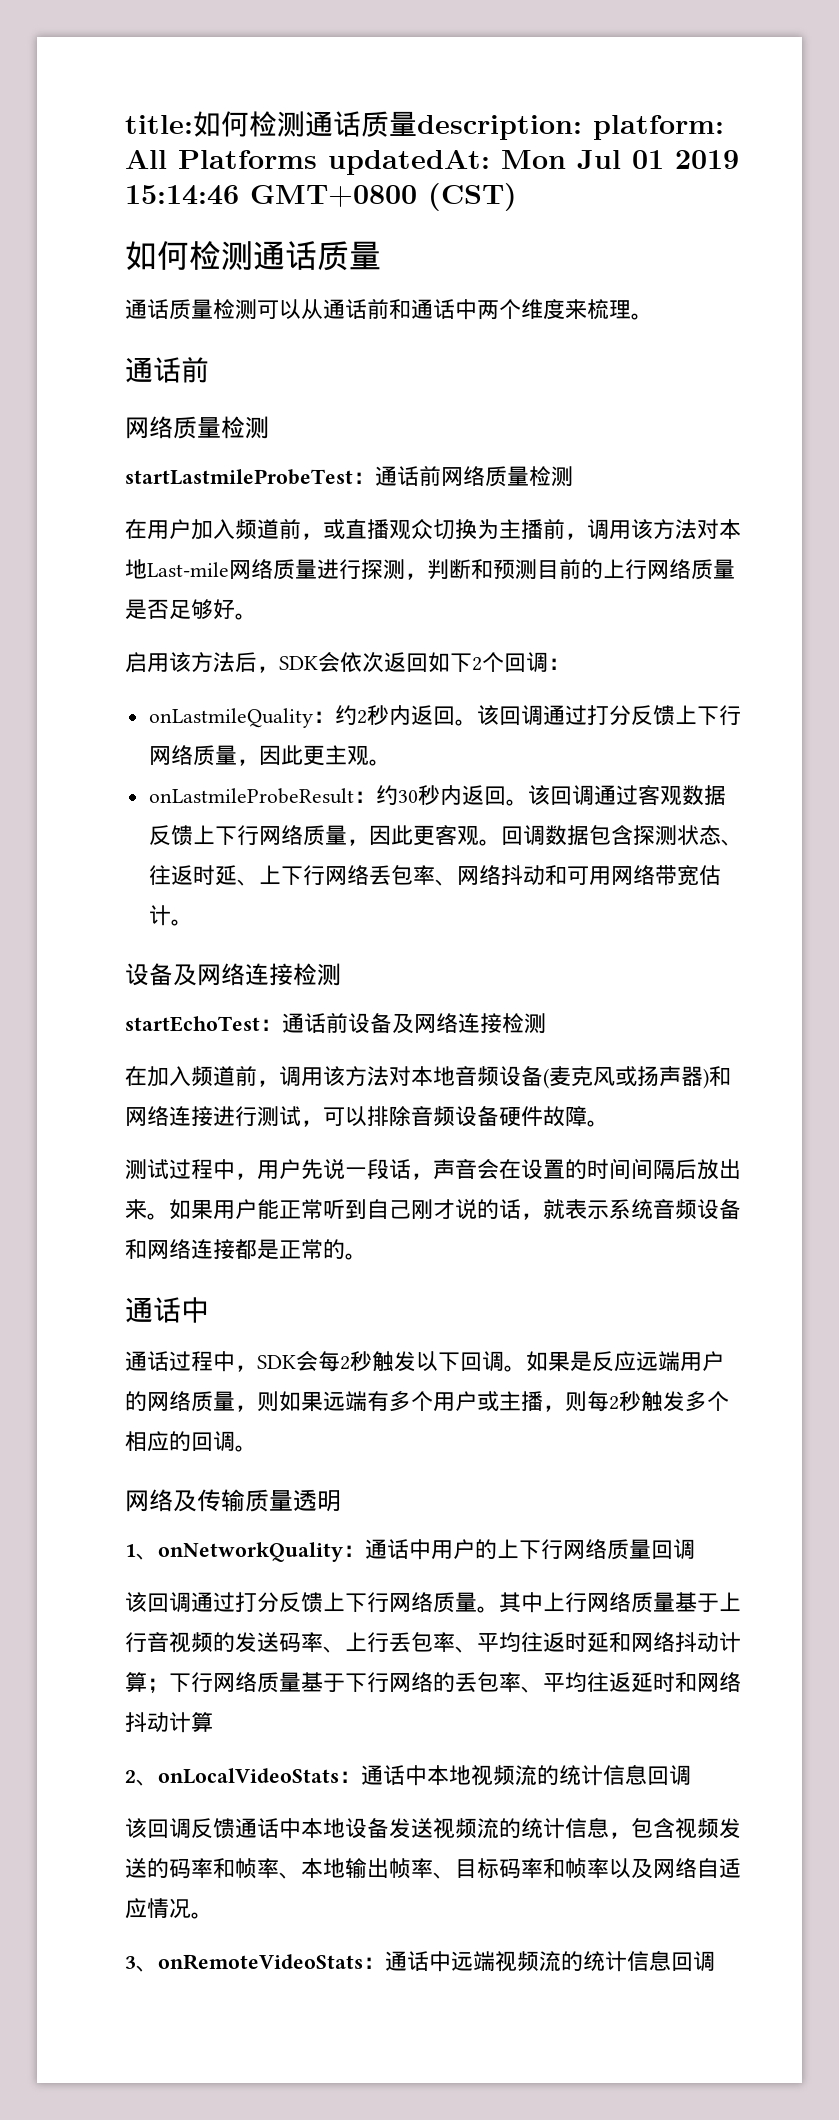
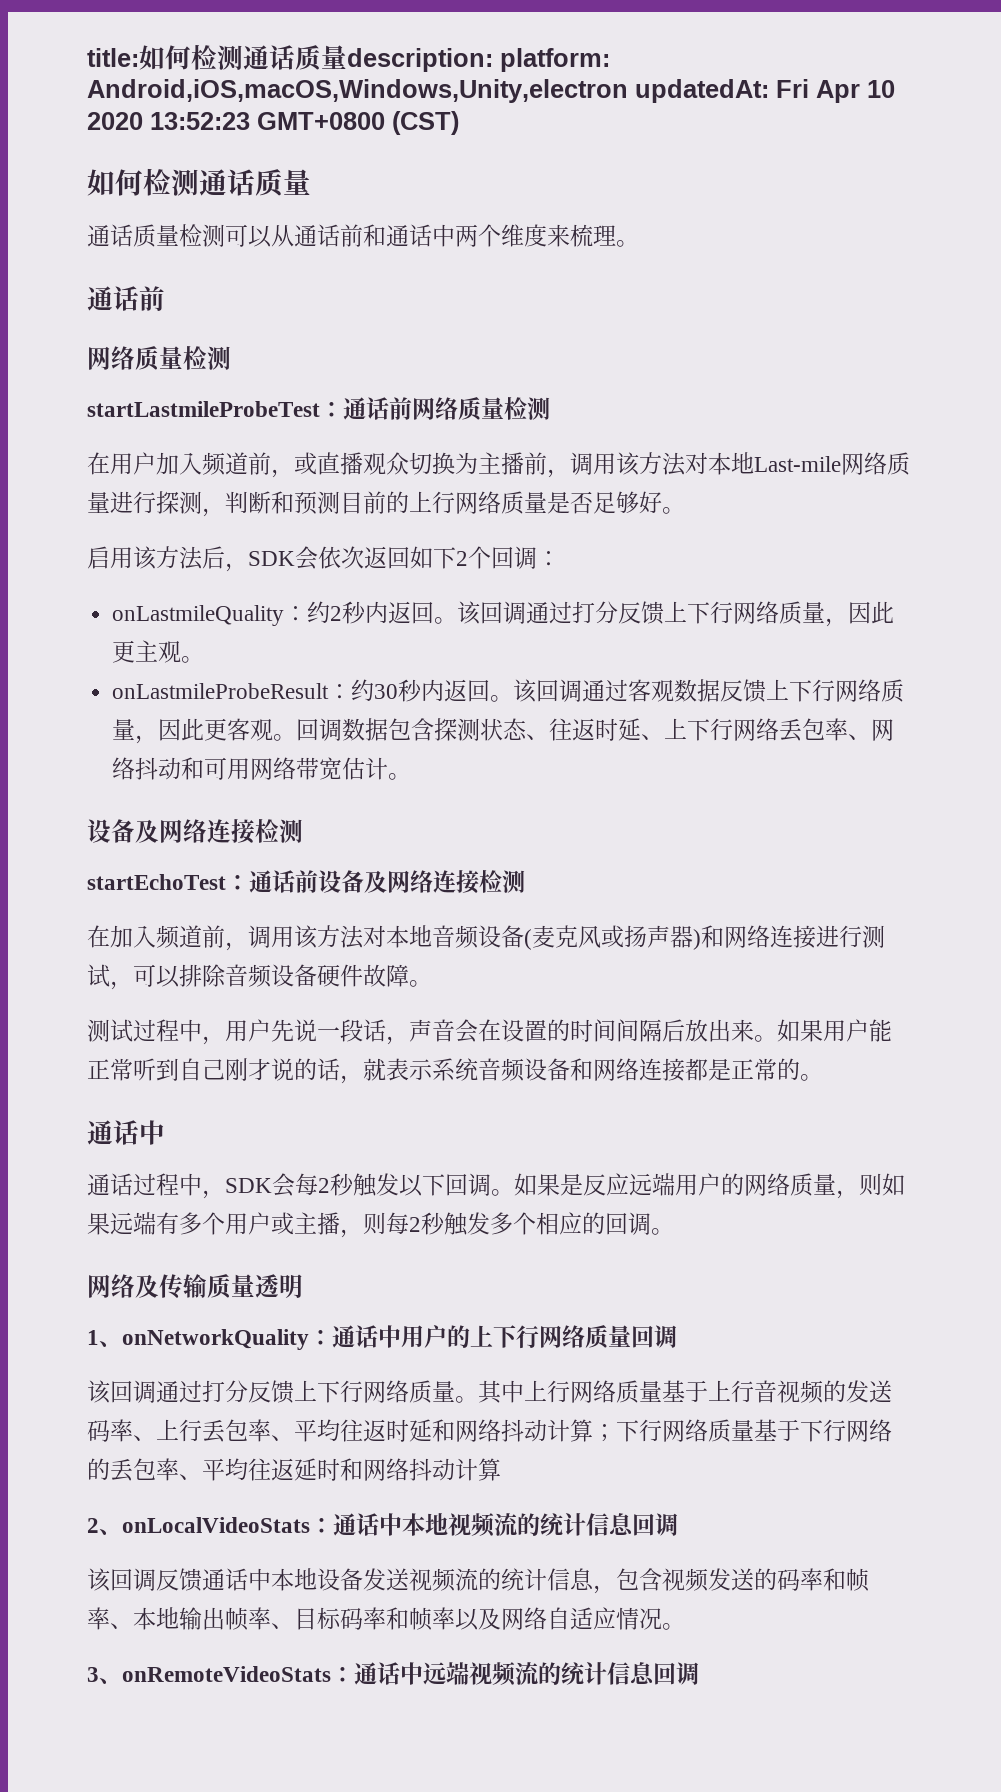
- title:如何检测通话质量description: platform: All Platforms updatedAt: Mon Jul 01 2019 15:14:46 GMT+0800 (CST)
+ title:如何检测通话质量description: platform: Android,iOS,macOS,Windows,Unity,electron updatedAt: Fri Apr 10 2020 13:52:23 GMT+0800 (CST)

